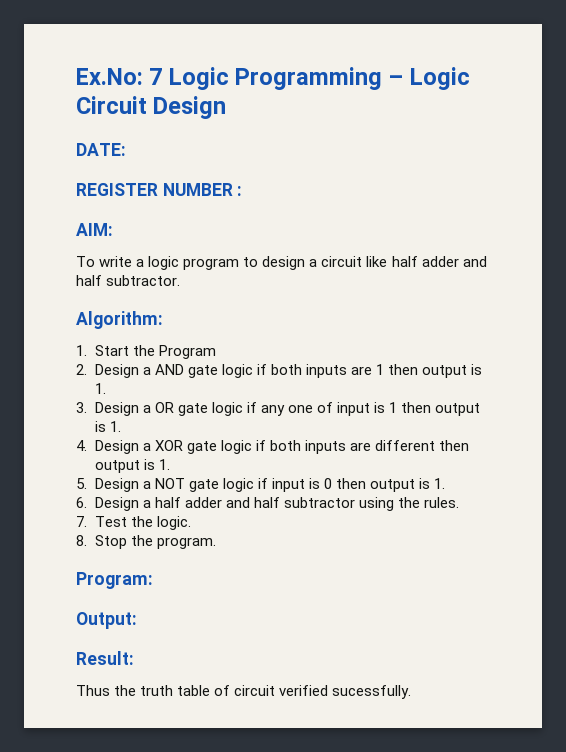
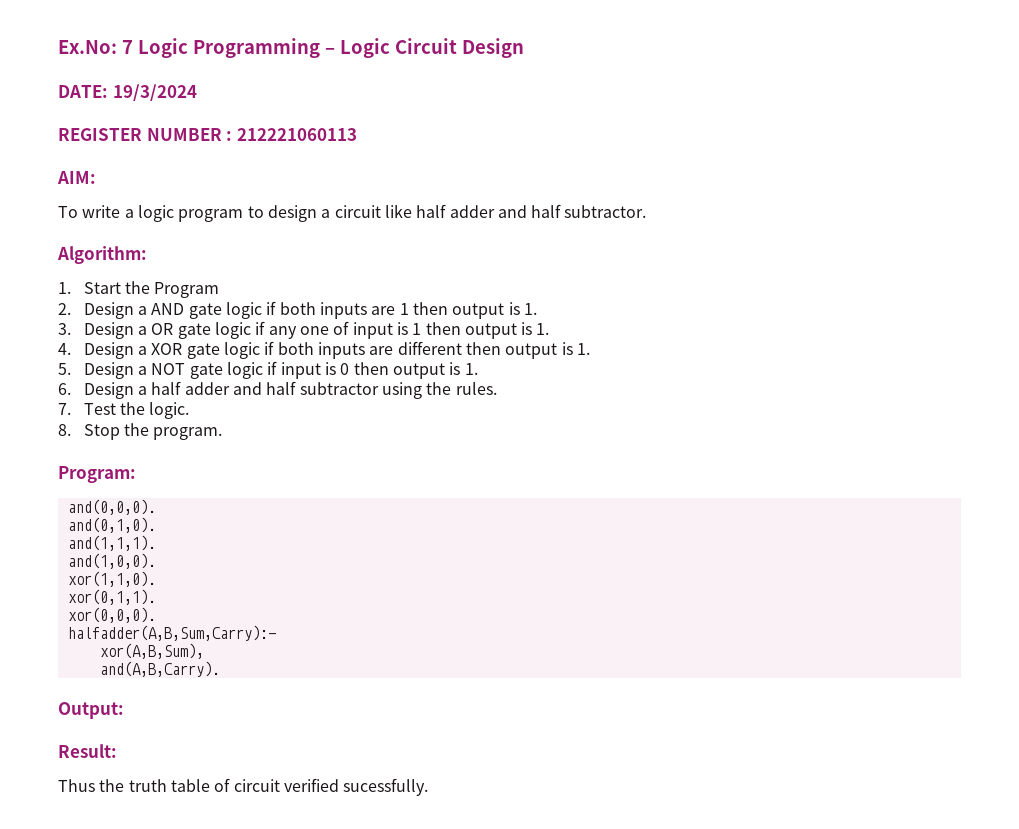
- DATE:
+ DATE: 19/3/2024
- REGISTER NUMBER :
+ REGISTER NUMBER : 212221060113
+ and(0,0,0).
+ and(0,1,0).
+ and(1,1,1).
+ and(1,0,0).
+ xor(1,1,0).
+ xor(0,1,1).
+ xor(0,0,0).
+ halfadder(A,B,Sum,Carry):-
+ xor(A,B,Sum),
+ and(A,B,Carry).

